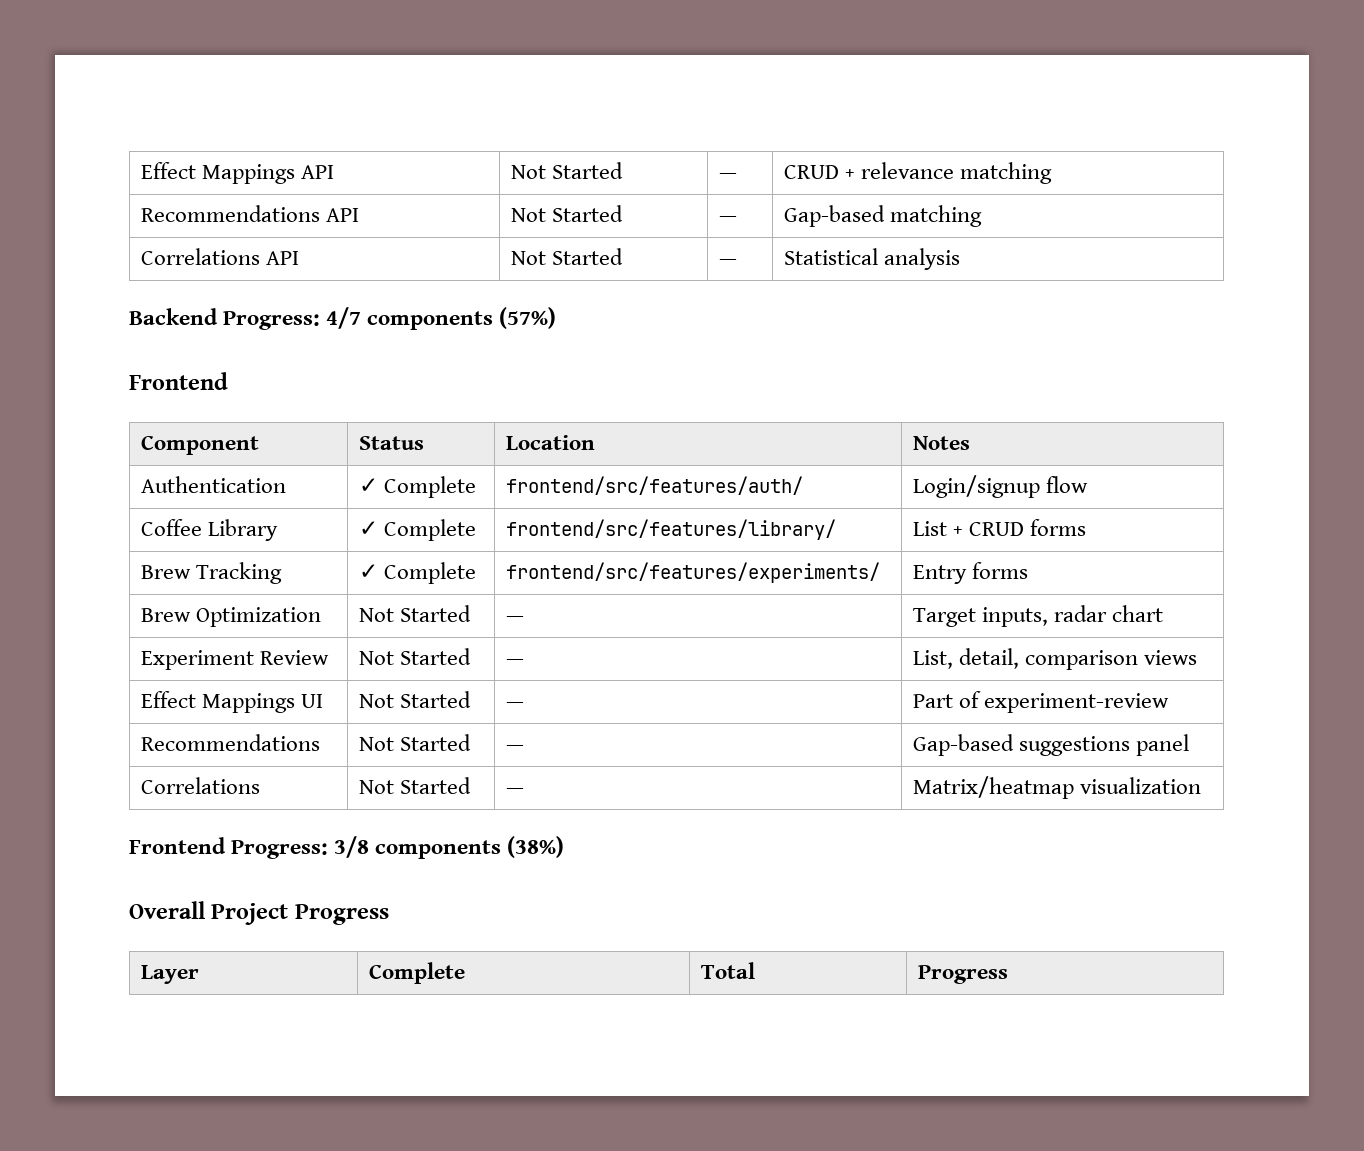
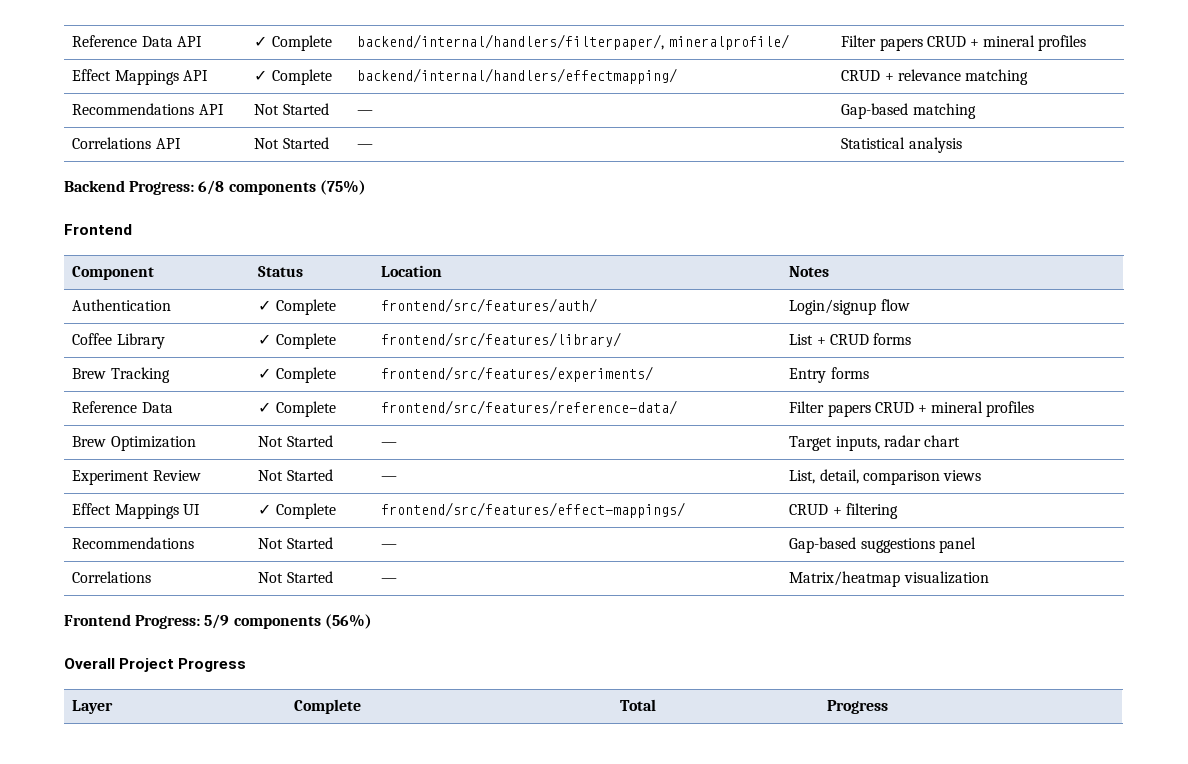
+ Reference Data API | ✓ Complete | backend/internal/handlers/filterpaper/, mineralprofile/ | Filter papers CRUD + mineral profiles
- Effect Mappings API | Not Started | — | CRUD + relevance matching
+ Effect Mappings API | ✓ Complete | backend/internal/handlers/effectmapping/ | CRUD + relevance matching
- Backend Progress: 4/7 components (57%)
+ Backend Progress: 6/8 components (75%)
+ Reference Data | ✓ Complete | frontend/src/features/reference-data/ | Filter papers CRUD + mineral profiles
- Effect Mappings UI | Not Started | — | Part of experiment-review
+ Effect Mappings UI | ✓ Complete | frontend/src/features/effect-mappings/ | CRUD + filtering
- Frontend Progress: 3/8 components (38%)
+ Frontend Progress: 5/9 components (56%)

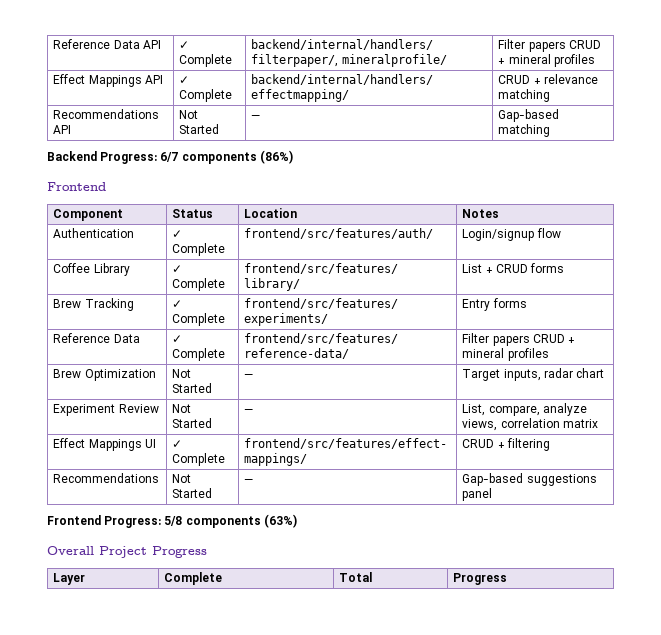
- Correlations API | Not Started | — | Statistical analysis
- Backend Progress: 6/8 components (75%)
+ Backend Progress: 6/7 components (86%)
- Experiment Review | Not Started | — | List, detail, comparison views
+ Experiment Review | Not Started | — | List, compare, analyze views, correlation matrix
- Correlations | Not Started | — | Matrix/heatmap visualization
- Frontend Progress: 5/9 components (56%)
+ Frontend Progress: 5/8 components (63%)

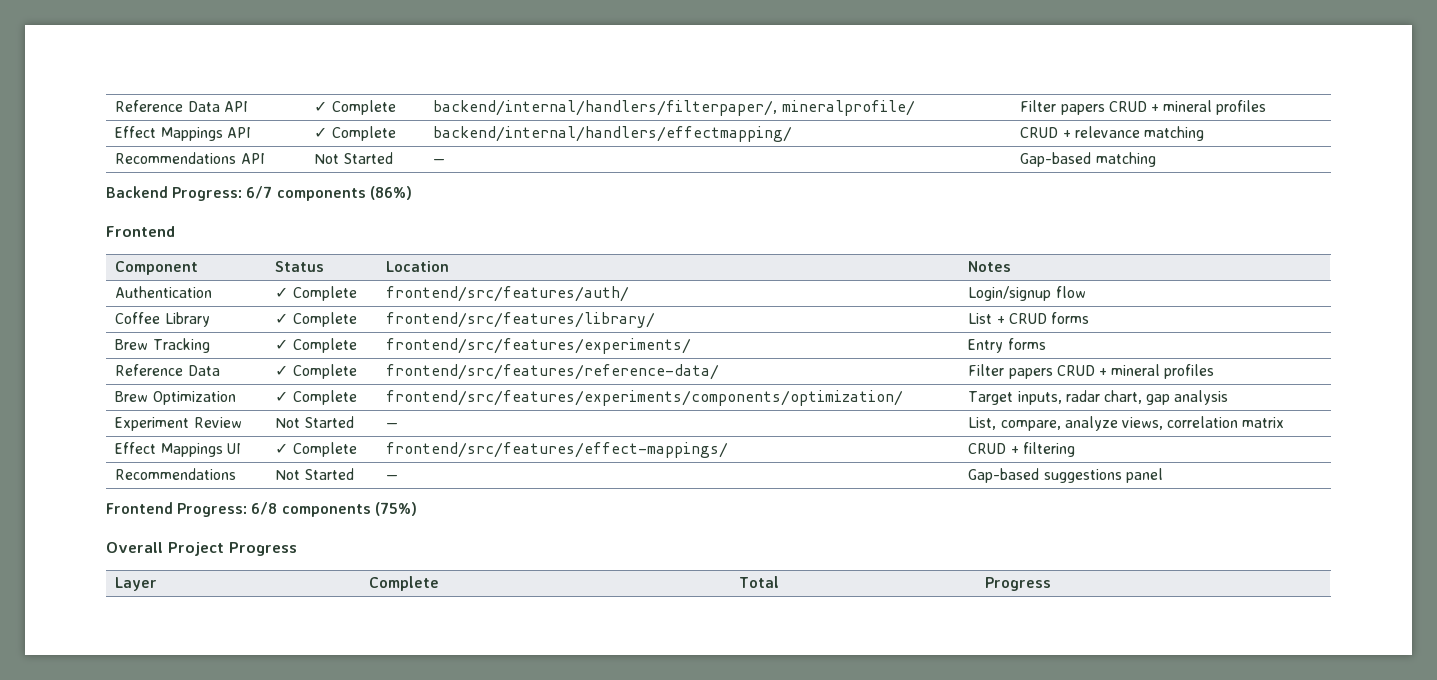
- Brew Optimization | Not Started | — | Target inputs, radar chart
+ Brew Optimization | ✓ Complete | frontend/src/features/experiments/components/optimization/ | Target inputs, radar chart, gap analysis
- Frontend Progress: 5/8 components (63%)
+ Frontend Progress: 6/8 components (75%)

